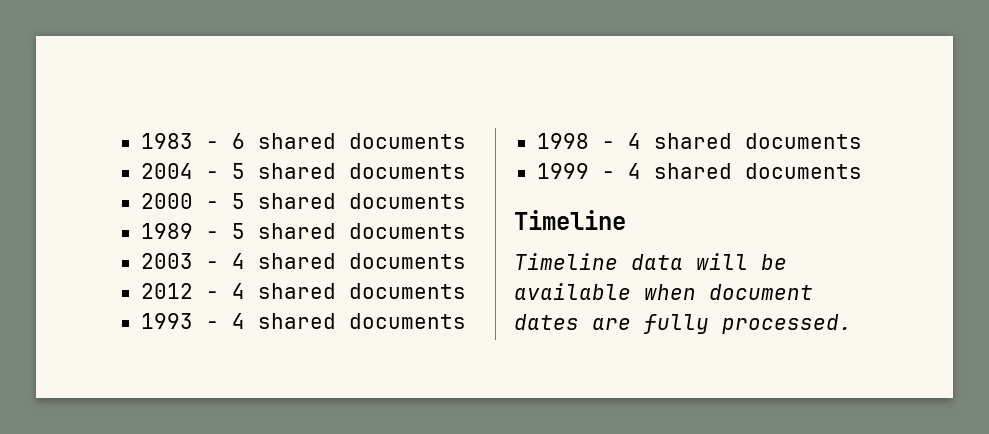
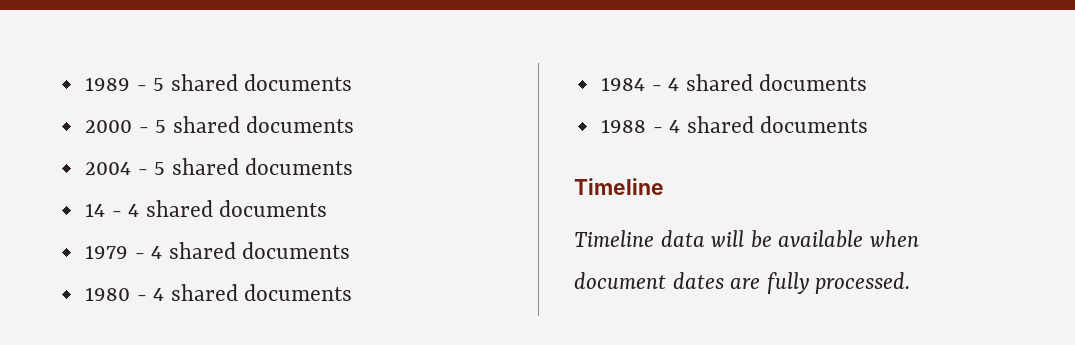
- 1983 - 6 shared documents
- 2004 - 5 shared documents
+ 1989 - 5 shared documents
- 1989 - 5 shared documents
- 2003 - 4 shared documents
- 2012 - 4 shared documents
- 1993 - 4 shared documents
- 1998 - 4 shared documents
- 1999 - 4 shared documents
+ 2004 - 5 shared documents
+ 14 - 4 shared documents
+ 1979 - 4 shared documents
+ 1980 - 4 shared documents
+ 1984 - 4 shared documents
+ 1988 - 4 shared documents

